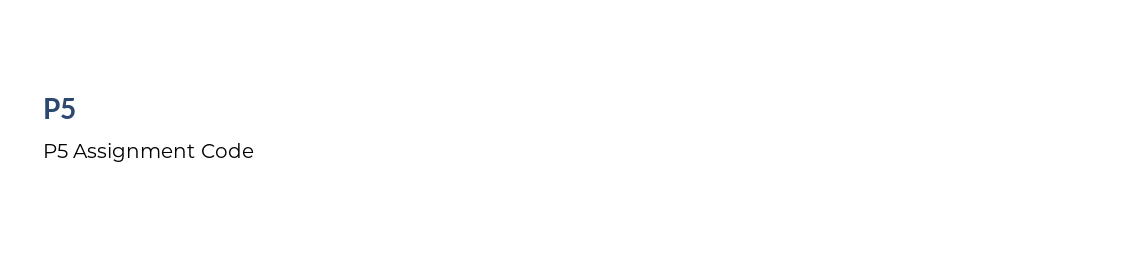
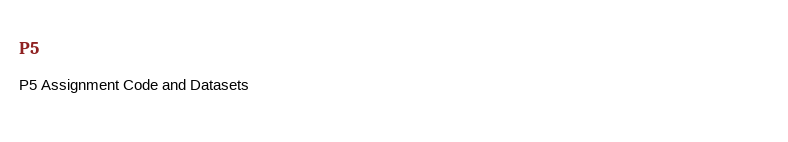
- P5 Assignment Code
+ P5 Assignment Code and Datasets

